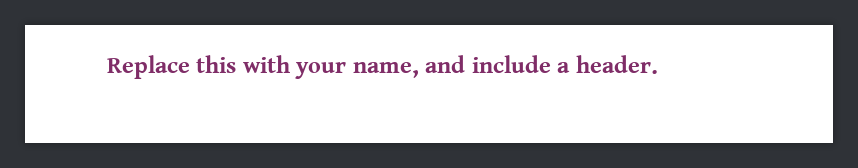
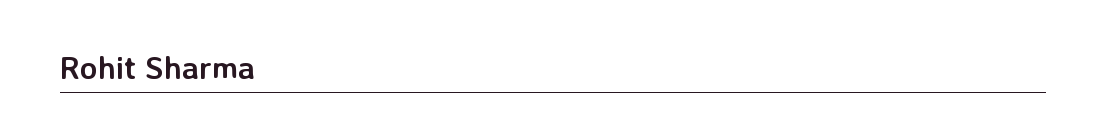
- Replace this with your name, and include a header.
+ Rohit Sharma

